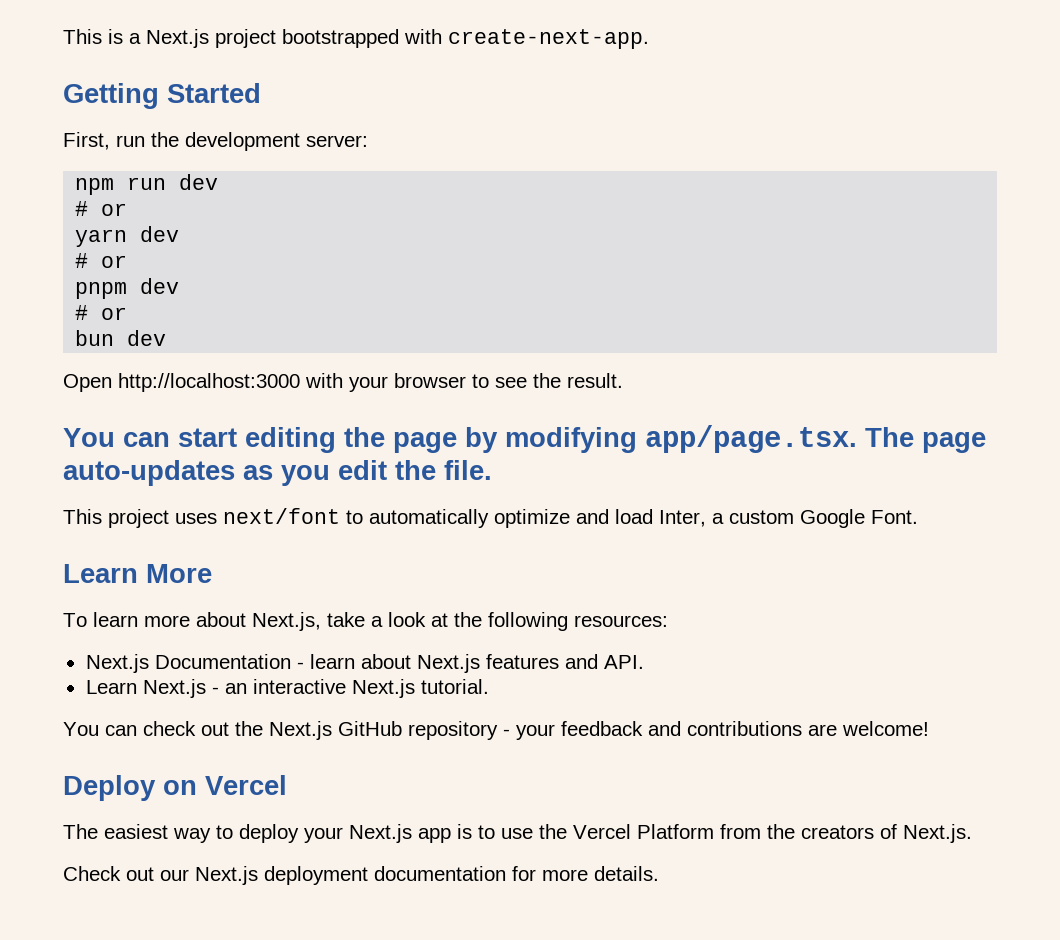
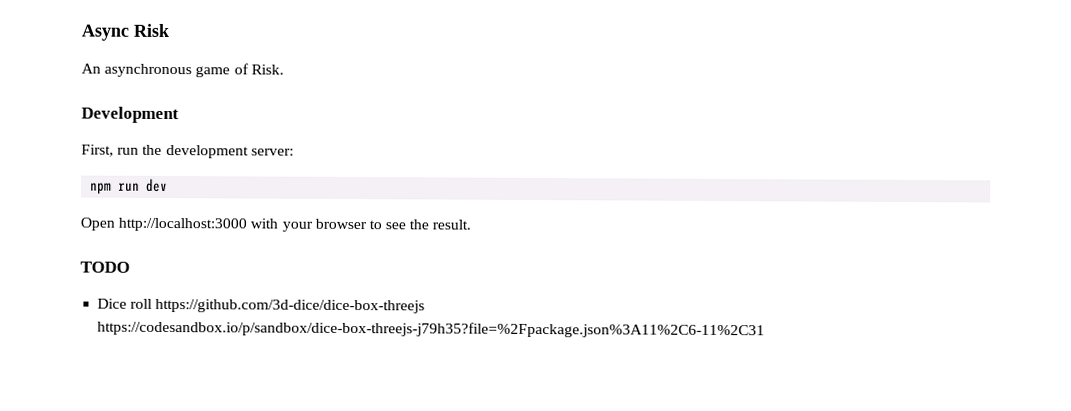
- This is a Next.js project bootstrapped with create-next-app.
- Getting Started
+ Async Risk
+ An asynchronous game of Risk.
+ Development
  npm run dev
- # or
- yarn dev
- # or
- pnpm dev
- # or
- bun dev
- You can start editing the page by modifying app/page.tsx. The page auto-updates as you edit the file.
- This project uses next/font to automatically optimize and load Inter, a custom Google Font.
- Learn More
- To learn more about Next.js, take a look at the following resources:
- Next.js Documentation - learn about Next.js features and API.
- Learn Next.js - an interactive Next.js tutorial.
- You can check out the Next.js GitHub repository - your feedback and contributions are welcome!
- Deploy on Vercel
- The easiest way to deploy your Next.js app is to use the Vercel Platform from the creators of Next.js.
- Check out our Next.js deployment documentation for more details.
+ TODO
+ Dice roll https://github.com/3d-dice/dice-box-threejs https://codesandbox.io/p/sandbox/dice-box-threejs-j79h35?file=%2Fpackage.json%3A11%2C6-11%2C31

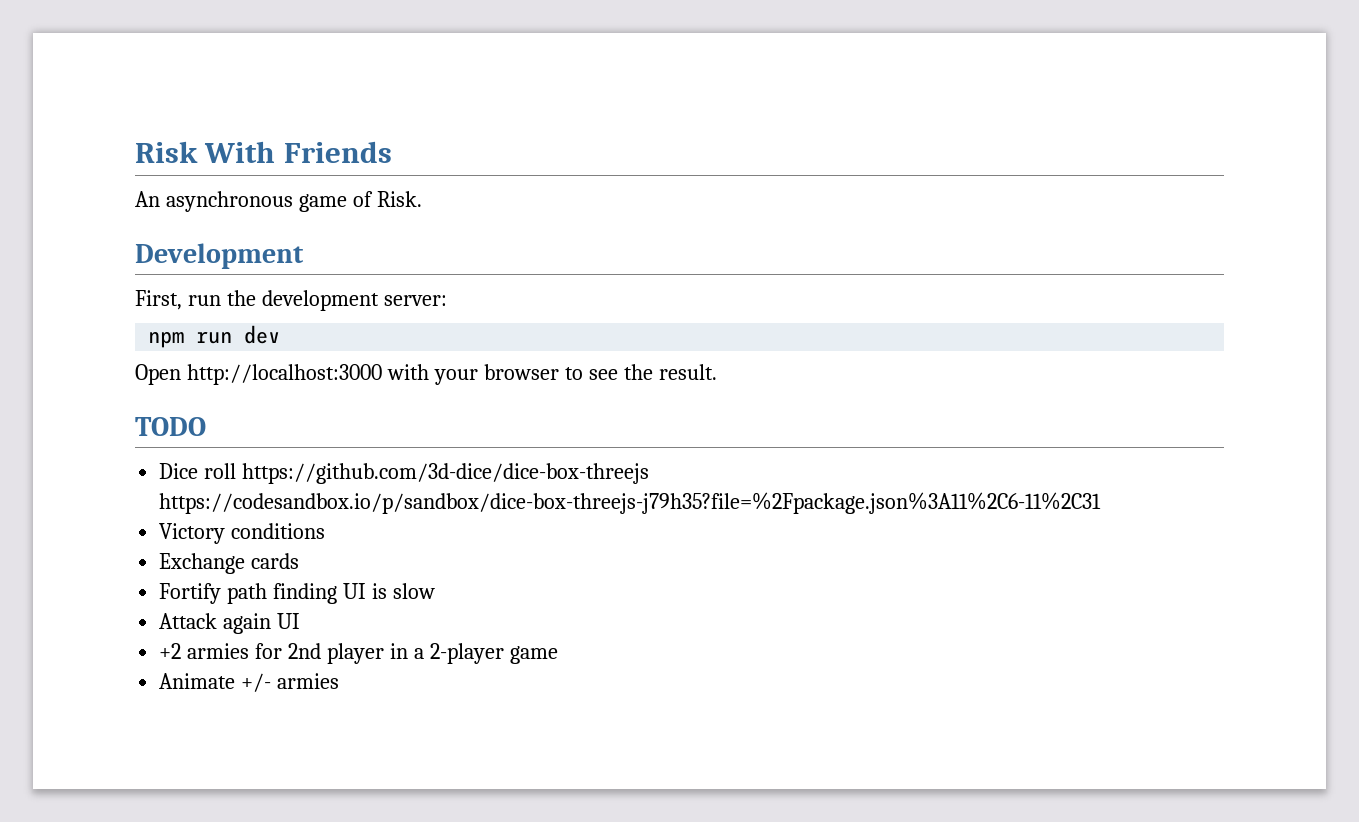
- Async Risk
+ Risk With Friends
+ Victory conditions
+ Exchange cards
+ Fortify path finding UI is slow
+ Attack again UI
+ +2 armies for 2nd player in a 2-player game
+ Animate +/- armies

